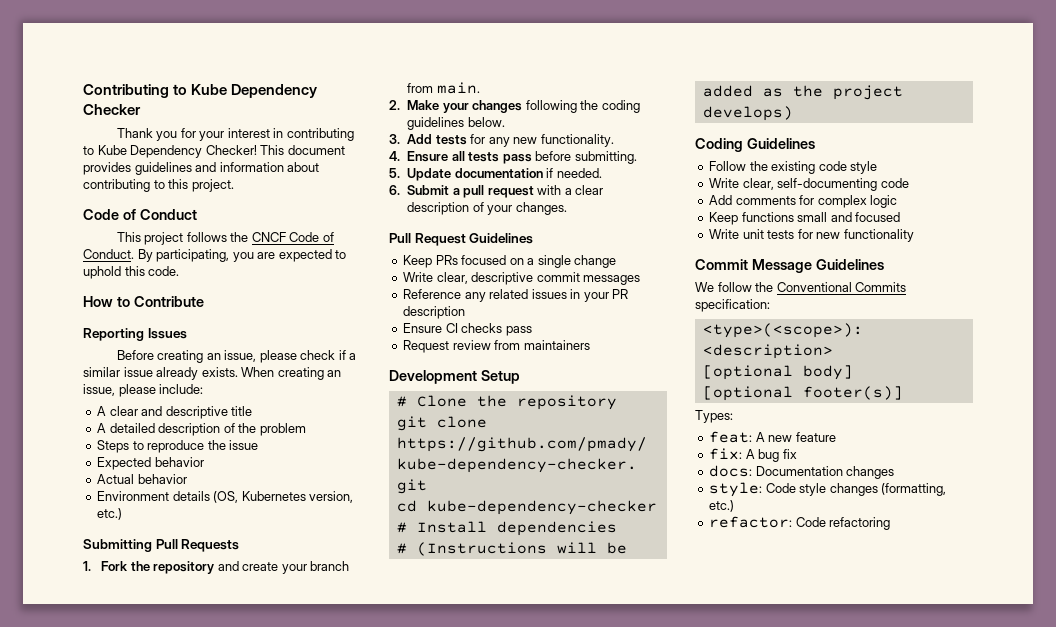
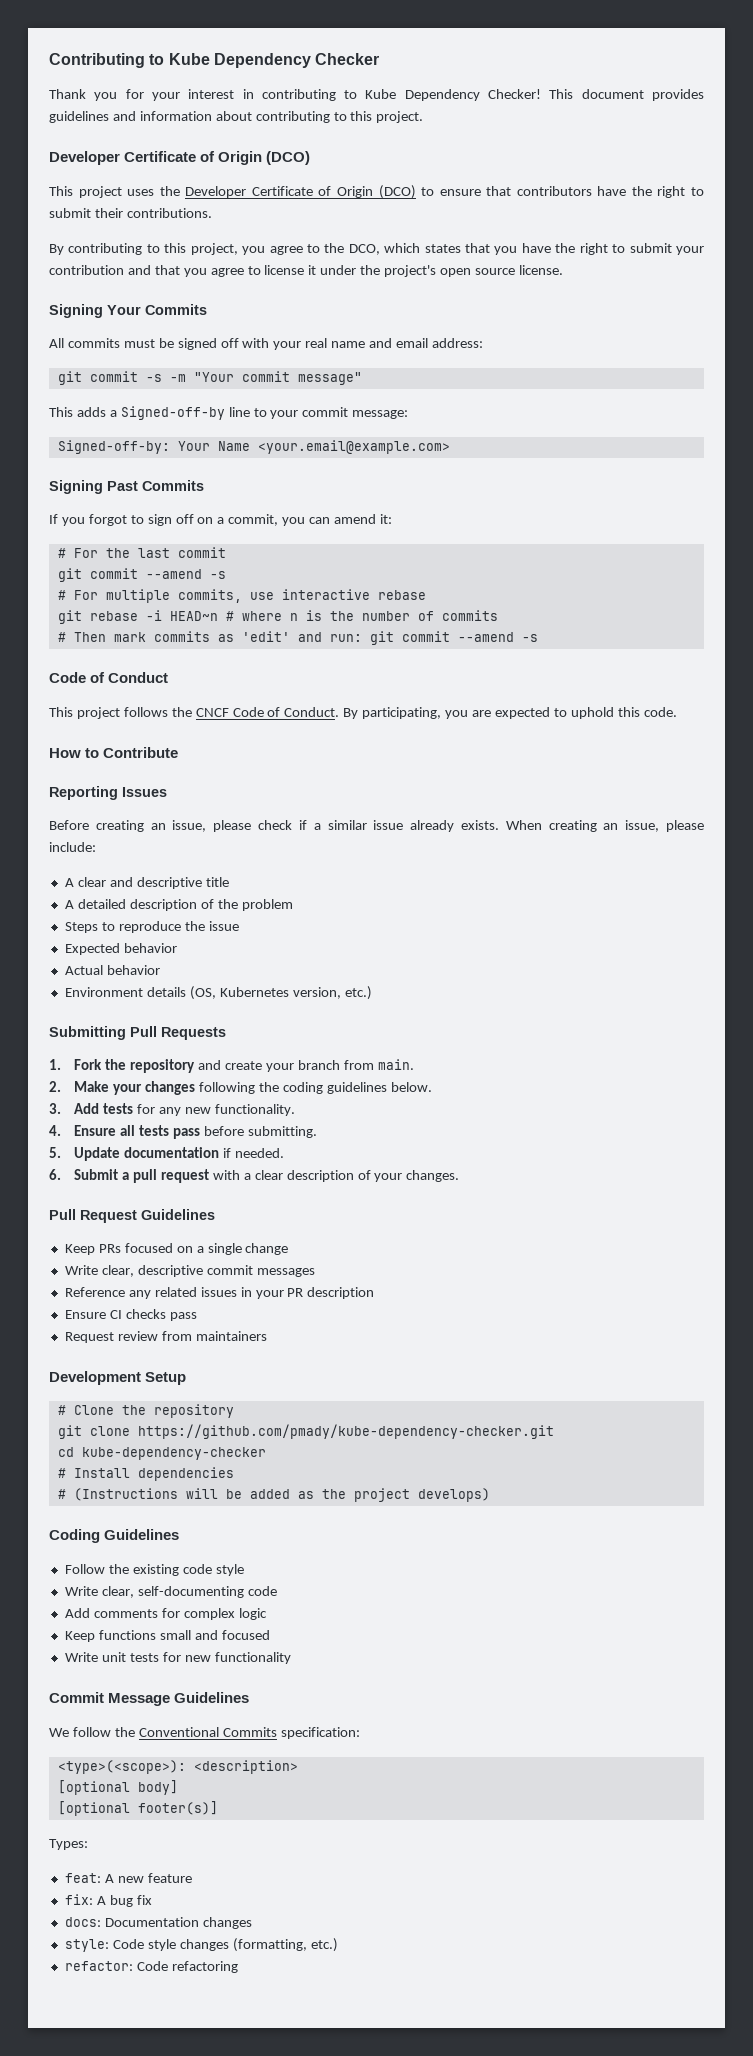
  This document provides guidelines and information about contributing to this project.
+ Developer Certificate of Origin (DCO)
+ This project uses the Developer Certificate of Origin (DCO) to ensure that contributors have the right to submit their contributions.
+ By contributing to this project, you agree to the DCO, which states that you have the right to submit your contribution and that you agree to license it under the project's open source license.
+ Signing Your Commits
+ All commits must be signed off with your real name and email address:
+ git commit -s -m "Your commit message"
+ This adds a Signed-off-by line to your commit message:
+ Signed-off-by: Your Name <your.email@example.com>
+ Signing Past Commits
+ If you forgot to sign off on a commit, you can amend it:
+ # For the last commit
+ git commit --amend -s
+ # For multiple commits, use interactive rebase
+ git rebase -i HEAD~n # where n is the number of commits
+ # Then mark commits as 'edit' and run: git commit --amend -s

